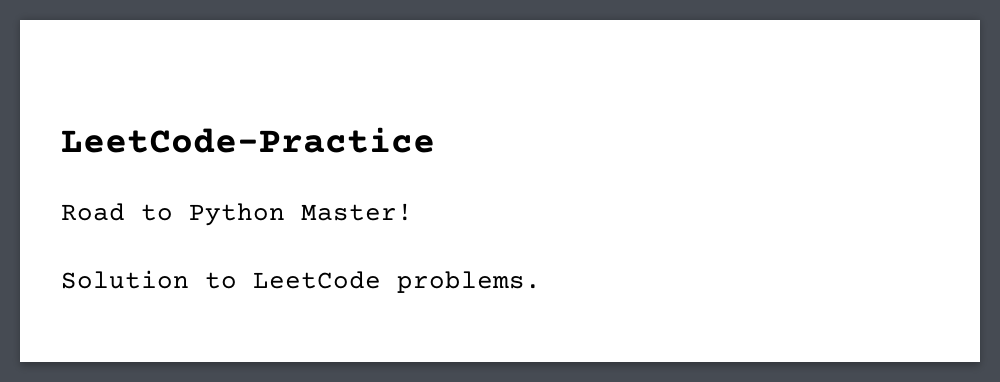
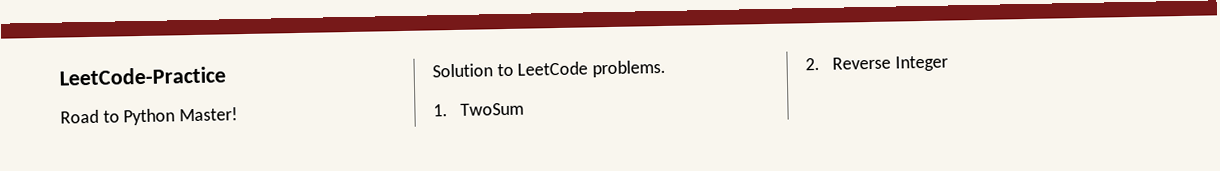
+ 1. TwoSum
+ 2. Reverse Integer

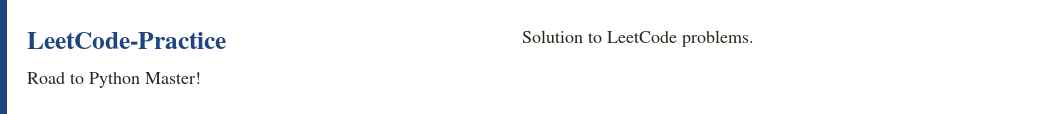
- 1. TwoSum
- 2. Reverse Integer

